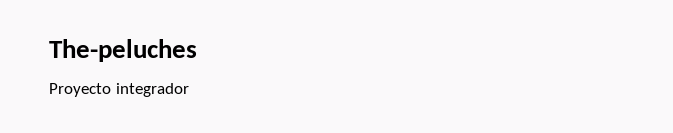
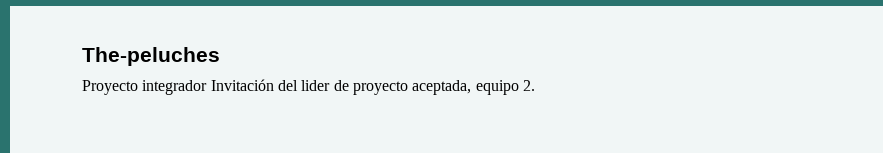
- Proyecto integrador
+ Proyecto integrador Invitación del lider de proyecto aceptada, equipo 2.

